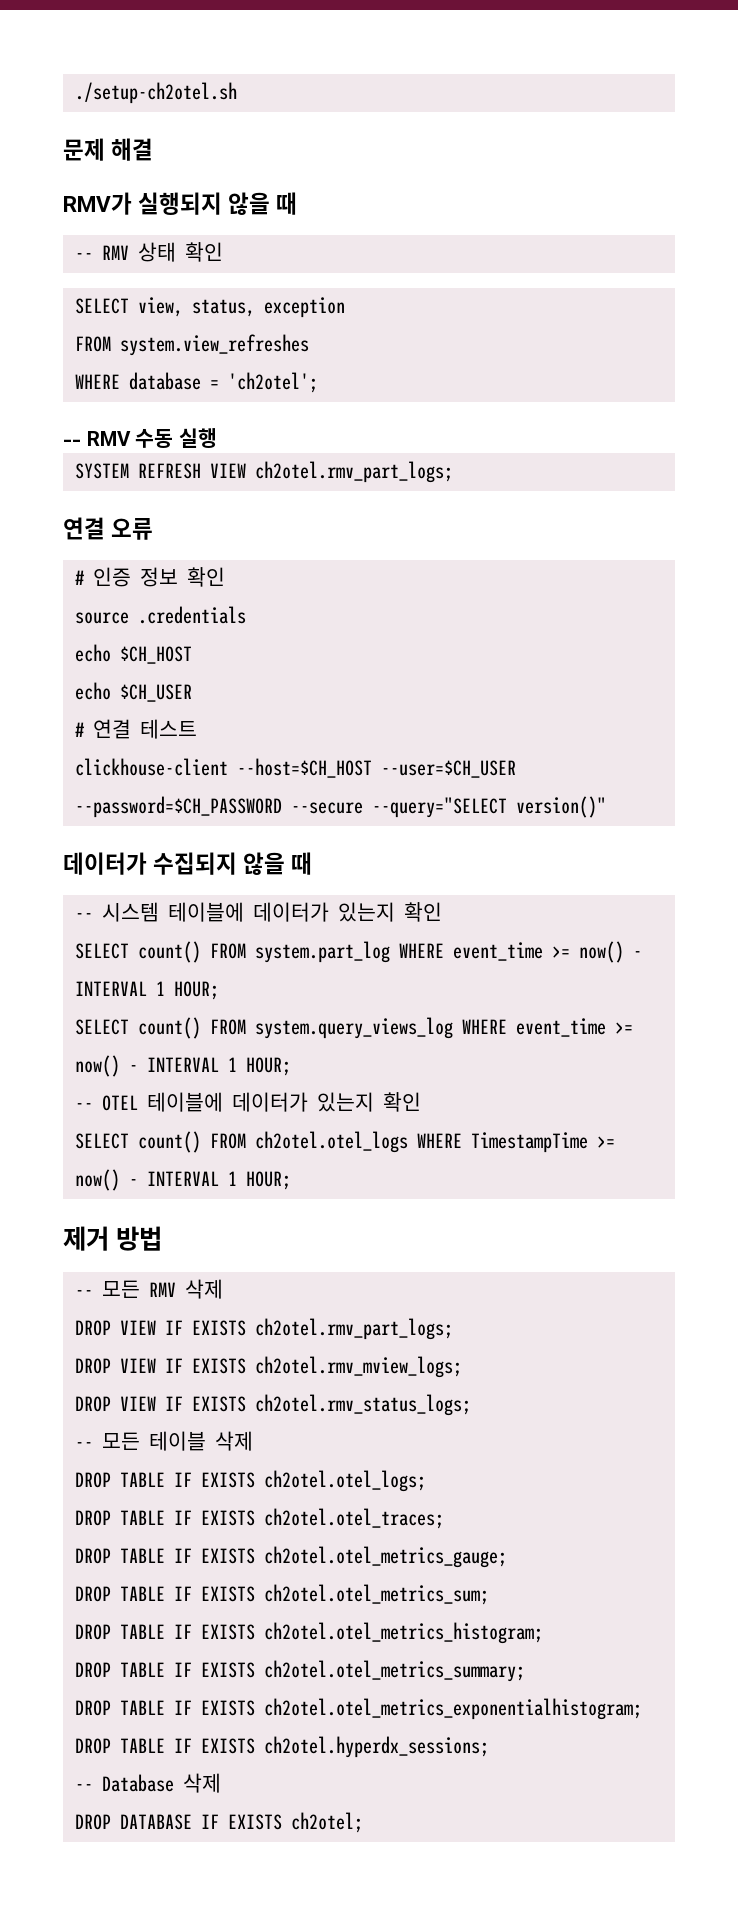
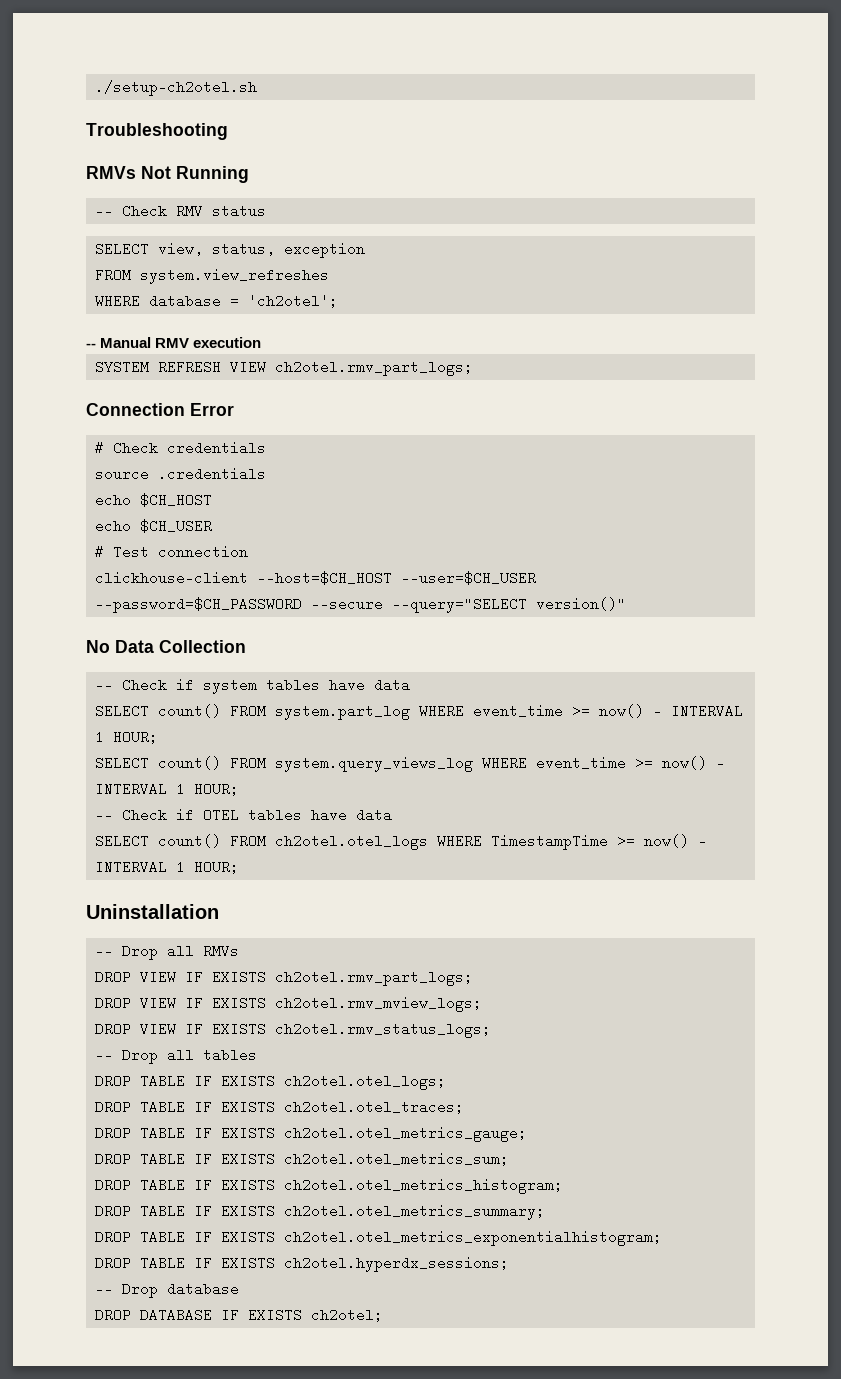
- 문제 해결
- RMV가 실행되지 않을 때
- -- RMV 상태 확인
+ Troubleshooting
+ RMVs Not Running
+ -- Check RMV status
- -- RMV 수동 실행
+ -- Manual RMV execution
- 연결 오류
- # 인증 정보 확인
+ Connection Error
+ # Check credentials
- # 연결 테스트
+ # Test connection
- 데이터가 수집되지 않을 때
- -- 시스템 테이블에 데이터가 있는지 확인
+ No Data Collection
+ -- Check if system tables have data
- -- OTEL 테이블에 데이터가 있는지 확인
+ -- Check if OTEL tables have data
- 제거 방법
- -- 모든 RMV 삭제
+ Uninstallation
+ -- Drop all RMVs
- -- 모든 테이블 삭제
+ -- Drop all tables
- -- Database 삭제
+ -- Drop database

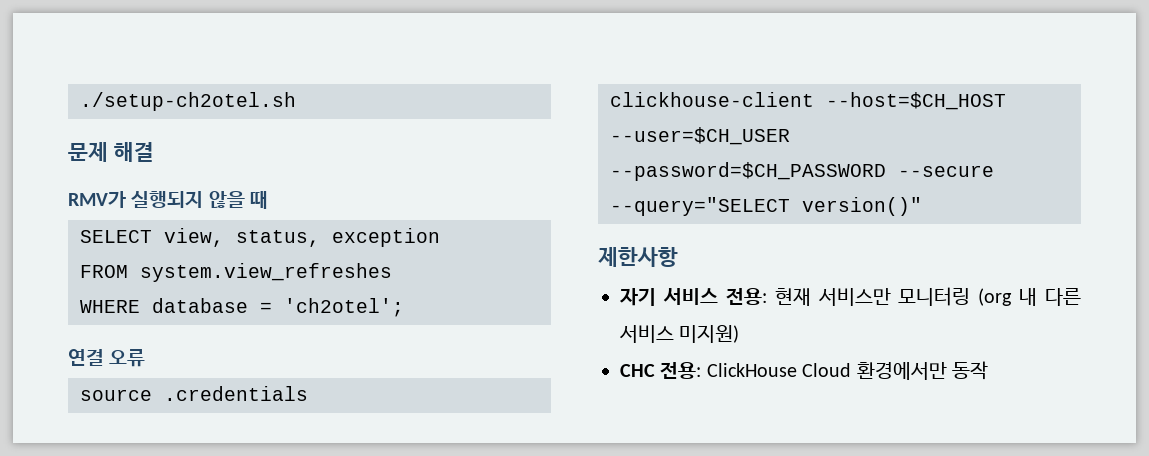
- Troubleshooting
- RMVs Not Running
- -- Check RMV status
+ 문제 해결
+ RMV가 실행되지 않을 때
- -- Manual RMV execution
- SYSTEM REFRESH VIEW ch2otel.rmv_part_logs;
- Connection Error
- # Check credentials
+ 연결 오류
  source .credentials
- echo $CH_HOST
- echo $CH_USER
- # Test connection
- No Data Collection
- -- Check if system tables have data
- SELECT count() FROM system.part_log WHERE event_time >= now() - INTERVAL 1 HOUR;
- SELECT count() FROM system.query_views_log WHERE event_time >= now() - INTERVAL 1 HOUR;
- -- Check if OTEL tables have data
- SELECT count() FROM ch2otel.otel_logs WHERE TimestampTime >= now() - INTERVAL 1 HOUR;
- Uninstallation
- -- Drop all RMVs
- DROP VIEW IF EXISTS ch2otel.rmv_part_logs;
- DROP VIEW IF EXISTS ch2otel.rmv_mview_logs;
- DROP VIEW IF EXISTS ch2otel.rmv_status_logs;
- -- Drop all tables
- DROP TABLE IF EXISTS ch2otel.otel_logs;
- DROP TABLE IF EXISTS ch2otel.otel_traces;
- DROP TABLE IF EXISTS ch2otel.otel_metrics_gauge;
- DROP TABLE IF EXISTS ch2otel.otel_metrics_sum;
- DROP TABLE IF EXISTS ch2otel.otel_metrics_histogram;
- DROP TABLE IF EXISTS ch2otel.otel_metrics_summary;
- DROP TABLE IF EXISTS ch2otel.otel_metrics_exponentialhistogram;
- DROP TABLE IF EXISTS ch2otel.hyperdx_sessions;
- -- Drop database
- DROP DATABASE IF EXISTS ch2otel;
+ 제한사항
+ 자기 서비스 전용: 현재 서비스만 모니터링 (org 내 다른 서비스 미지원)
+ CHC 전용: ClickHouse Cloud 환경에서만 동작

